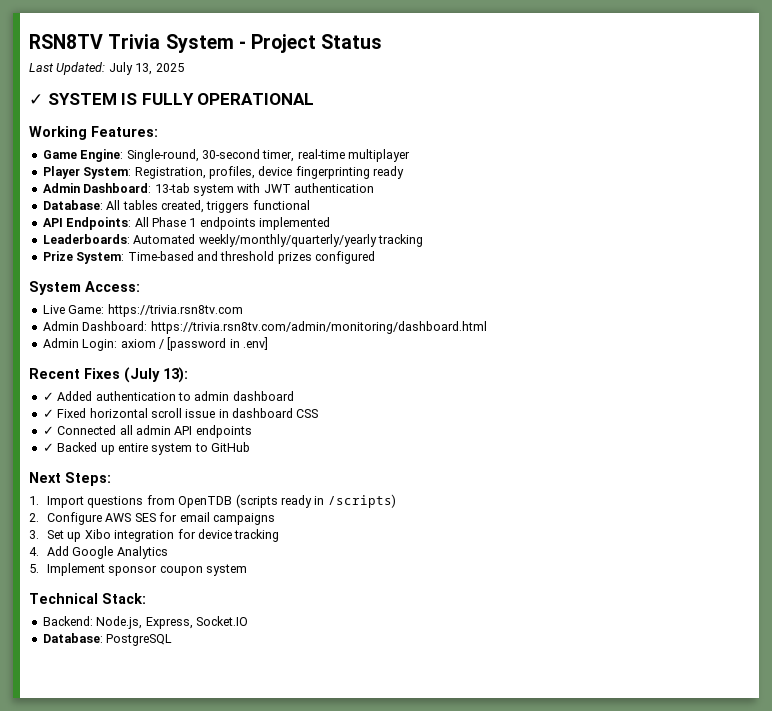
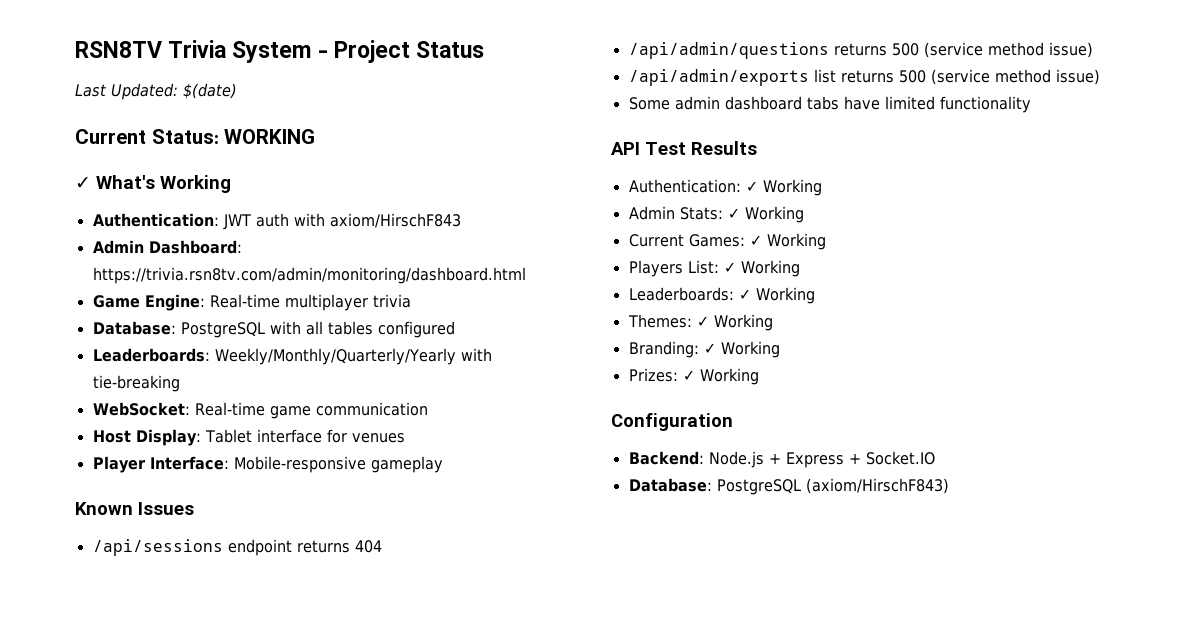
- Last Updated: July 13, 2025
- ✓ SYSTEM IS FULLY OPERATIONAL
- Working Features:
- Game Engine: Single-round, 30-second timer, real-time multiplayer
- Player System: Registration, profiles, device fingerprinting ready
- Admin Dashboard: 13-tab system with JWT authentication
- Database: All tables created, triggers functional
- API Endpoints: All Phase 1 endpoints implemented
- Leaderboards: Automated weekly/monthly/quarterly/yearly tracking
- Prize System: Time-based and threshold prizes configured
- System Access:
- Live Game: https://trivia.rsn8tv.com
+ Last Updated: $(date)
+ Current Status: WORKING
+ ✓ What's Working
+ Authentication: JWT auth with axiom/HirschF843
  Admin Dashboard: https://trivia.rsn8tv.com/admin/monitoring/dashboard.html
- Admin Login: axiom / [password in .env]
- Recent Fixes (July 13):
- ✓ Added authentication to admin dashboard
- ✓ Fixed horizontal scroll issue in dashboard CSS
- ✓ Connected all admin API endpoints
- ✓ Backed up entire system to GitHub
- Next Steps:
- 1. Import questions from OpenTDB (scripts ready in /scripts)
- 2. Configure AWS SES for email campaigns
- 3. Set up Xibo integration for device tracking
- 4. Add Google Analytics
- 5. Implement sponsor coupon system
- Technical Stack:
- Backend: Node.js, Express, Socket.IO
+ Game Engine: Real-time multiplayer trivia
+ Database: PostgreSQL with all tables configured
+ Leaderboards: Weekly/Monthly/Quarterly/Yearly with tie-breaking
+ WebSocket: Real-time game communication
+ Host Display: Tablet interface for venues
+ Player Interface: Mobile-responsive gameplay
+ Known Issues
+ /api/sessions endpoint returns 404
+ /api/admin/questions returns 500 (service method issue)
+ /api/admin/exports list returns 500 (service method issue)
+ Some admin dashboard tabs have limited functionality
+ API Test Results
+ Authentication: ✓ Working
+ Admin Stats: ✓ Working
+ Current Games: ✓ Working
+ Players List: ✓ Working
+ Leaderboards: ✓ Working
+ Themes: ✓ Working
+ Branding: ✓ Working
+ Prizes: ✓ Working
+ Configuration
+ Backend: Node.js + Express + Socket.IO
- Database: PostgreSQL
+ Database: PostgreSQL (axiom/HirschF843)

